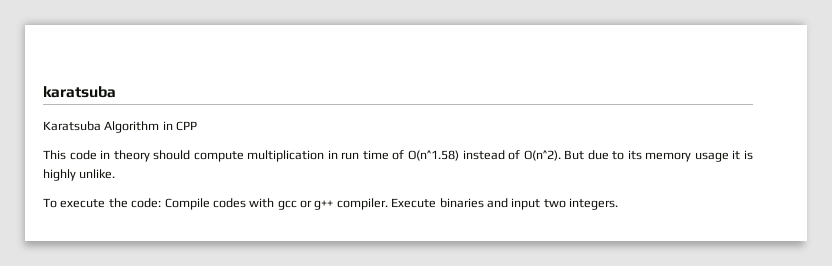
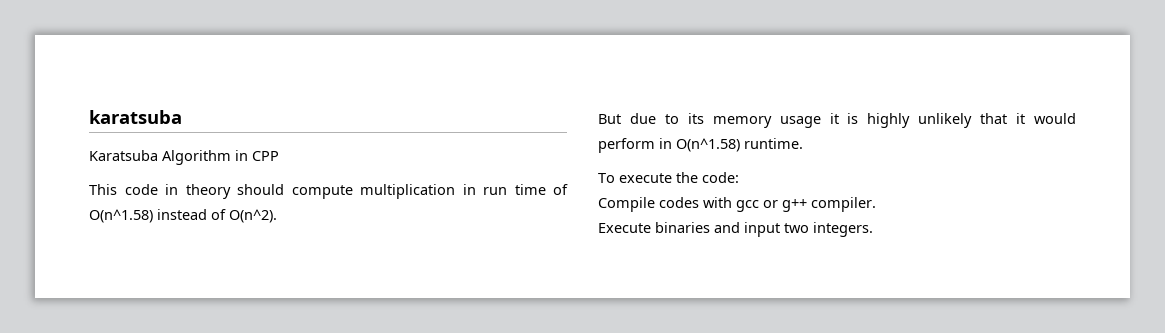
- This code in theory should compute multiplication in run time of O(n^1.58) instead of O(n^2). But due to its memory usage it is highly unlike.
+ This code in theory should compute multiplication in run time of O(n^1.58) instead of O(n^2).
+ But due to its memory usage it is highly unlikely that it would perform in O(n^1.58) runtime.
- To execute the code: Compile codes with gcc or g++ compiler. Execute binaries and input two integers.
+ To execute the code:
+ Compile codes with gcc or g++ compiler.
+ Execute binaries and input two integers.

